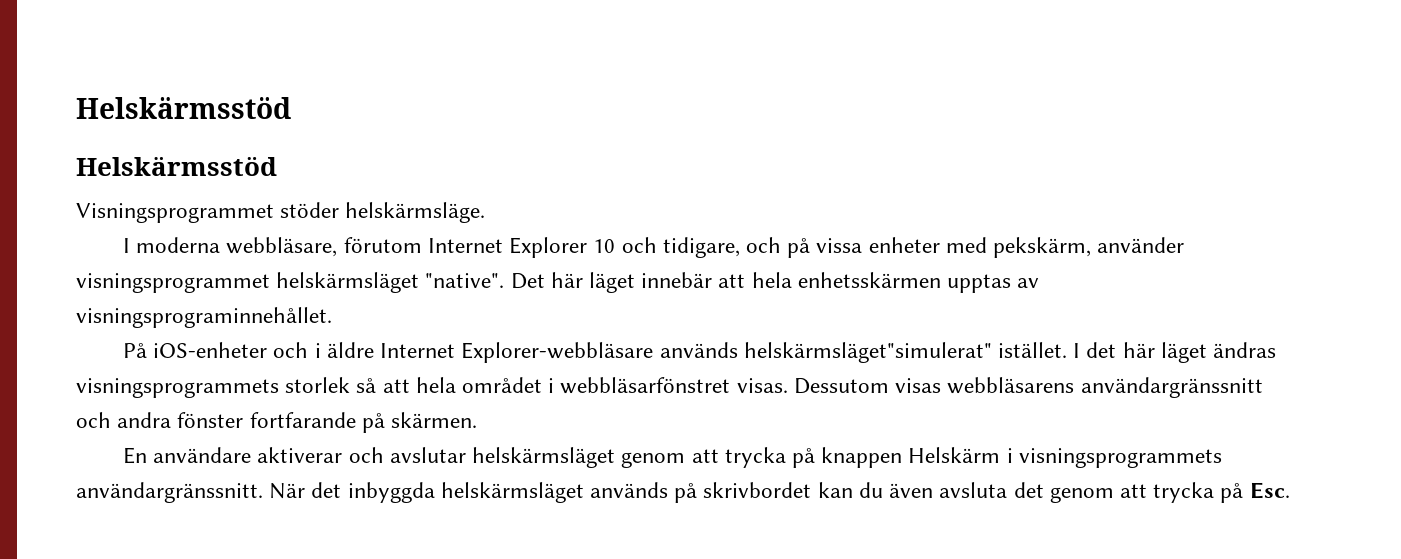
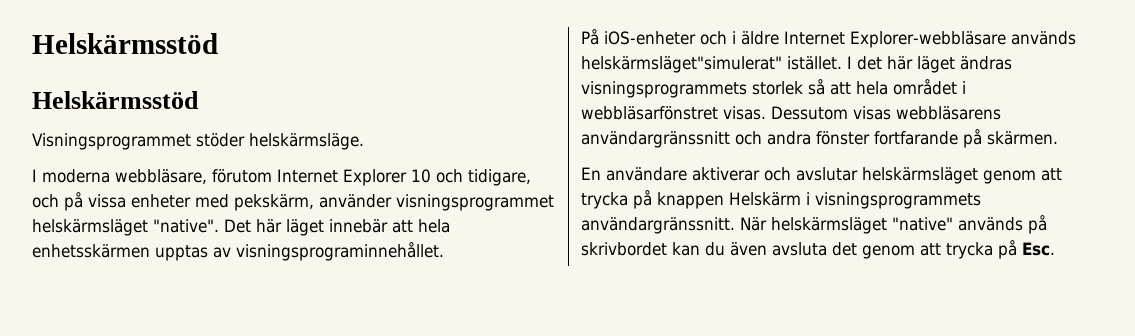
- När det inbyggda helskärmsläget används på skrivbordet kan du även avsluta det genom att trycka på Esc.
+ När helskärmsläget "native" används på skrivbordet kan du även avsluta det genom att trycka på Esc.

